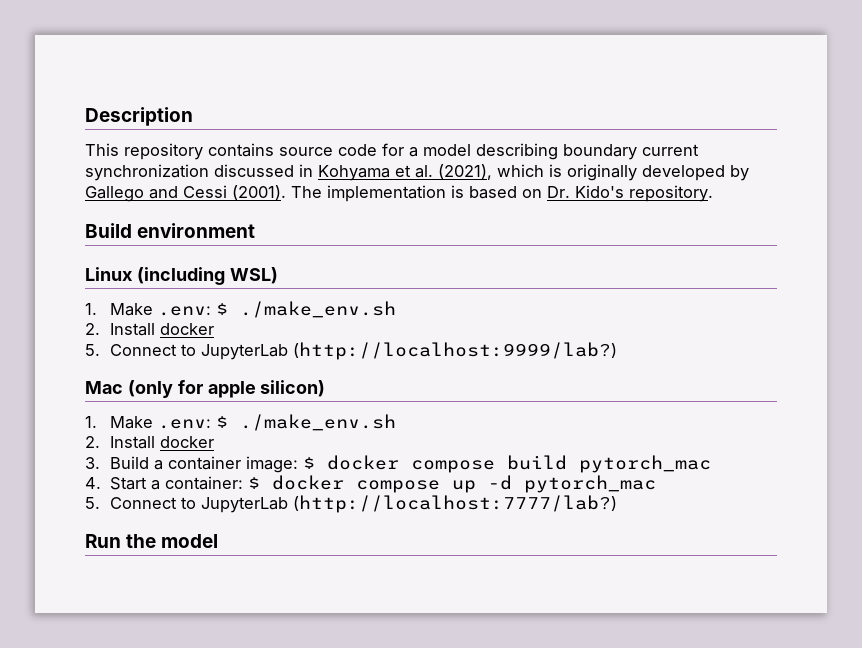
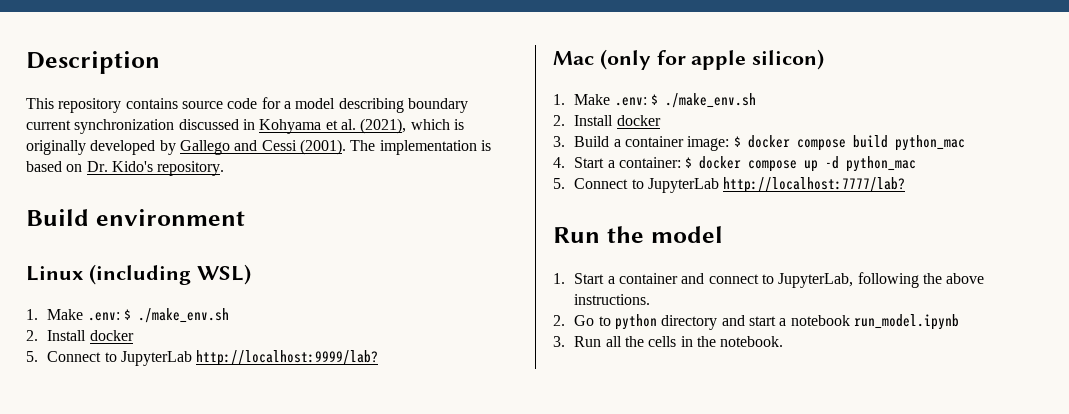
- 5. Connect to JupyterLab (http://localhost:9999/lab?)
+ 5. Connect to JupyterLab http://localhost:9999/lab?
- 3. Build a container image: $ docker compose build pytorch_mac
+ 3. Build a container image: $ docker compose build python_mac
- 4. Start a container: $ docker compose up -d pytorch_mac
- 5. Connect to JupyterLab (http://localhost:7777/lab?)
+ 4. Start a container: $ docker compose up -d python_mac
+ 5. Connect to JupyterLab http://localhost:7777/lab?
+ 1. Start a container and connect to JupyterLab, following the above instructions.
+ 2. Go to python directory and start a notebook run_model.ipynb
+ 3. Run all the cells in the notebook.

